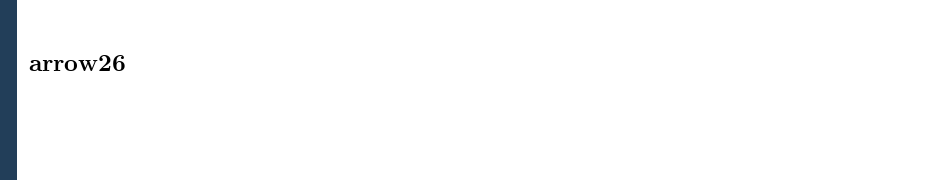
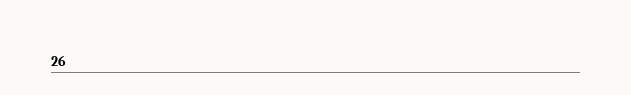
- arrow26
+ 26

